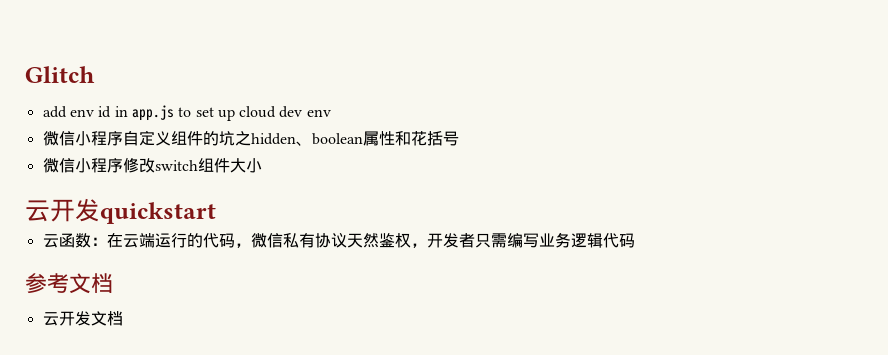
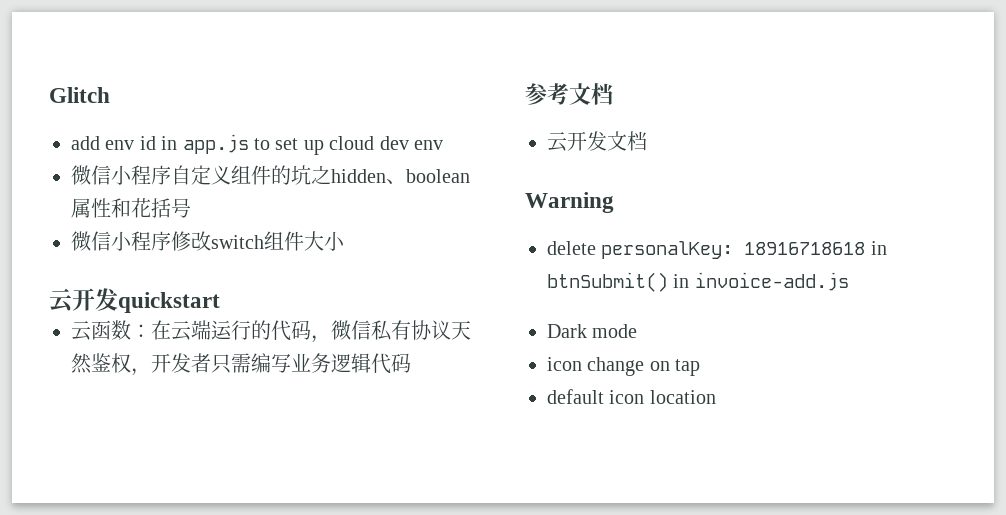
+ Warning
+ delete personalKey: 18916718618 in btnSubmit() in invoice-add.js
+ Dark mode
+ icon change on tap
+ default icon location

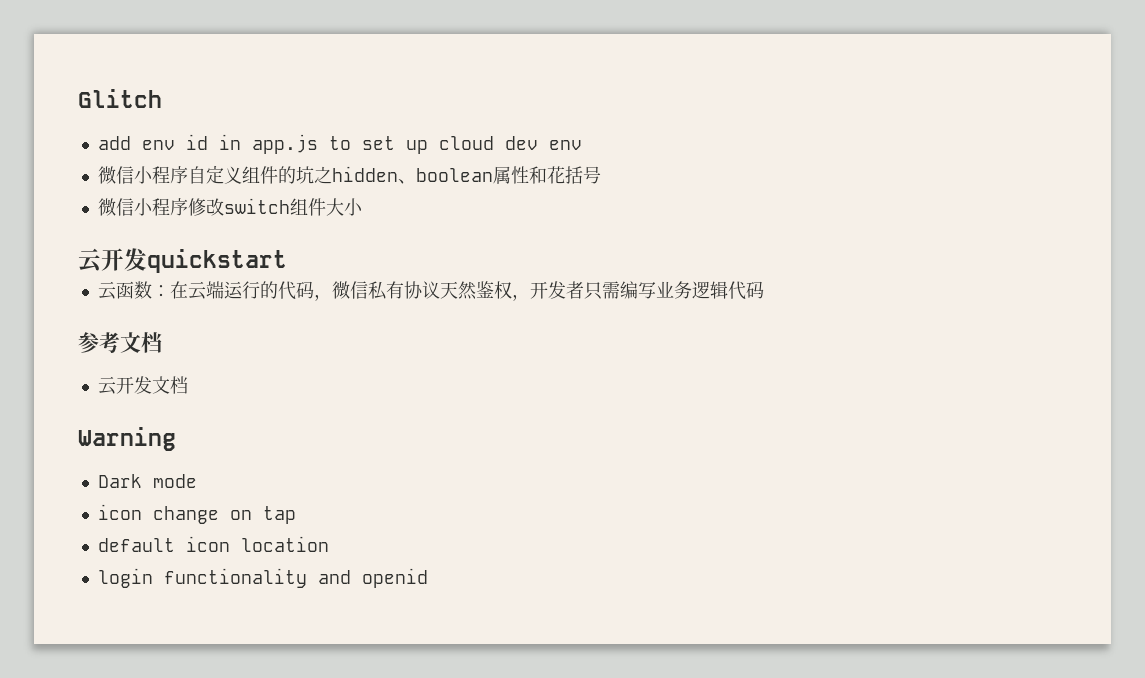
- delete personalKey: 18916718618 in btnSubmit() in invoice-add.js
+ login functionality and openid

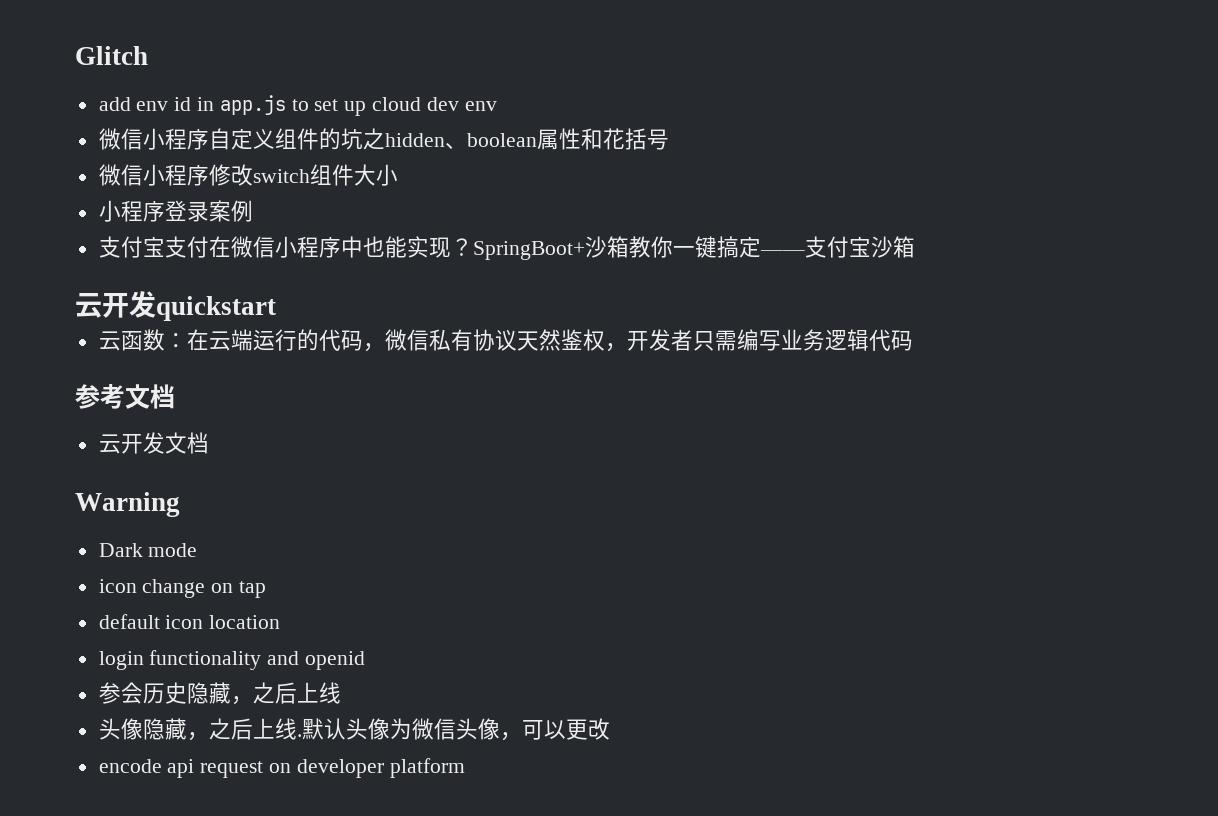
+ 小程序登录案例
+ 支付宝支付在微信小程序中也能实现？SpringBoot+沙箱教你一键搞定——支付宝沙箱
+ 参会历史隐藏，之后上线
+ 头像隐藏，之后上线.默认头像为微信头像，可以更改
+ encode api request on developer platform

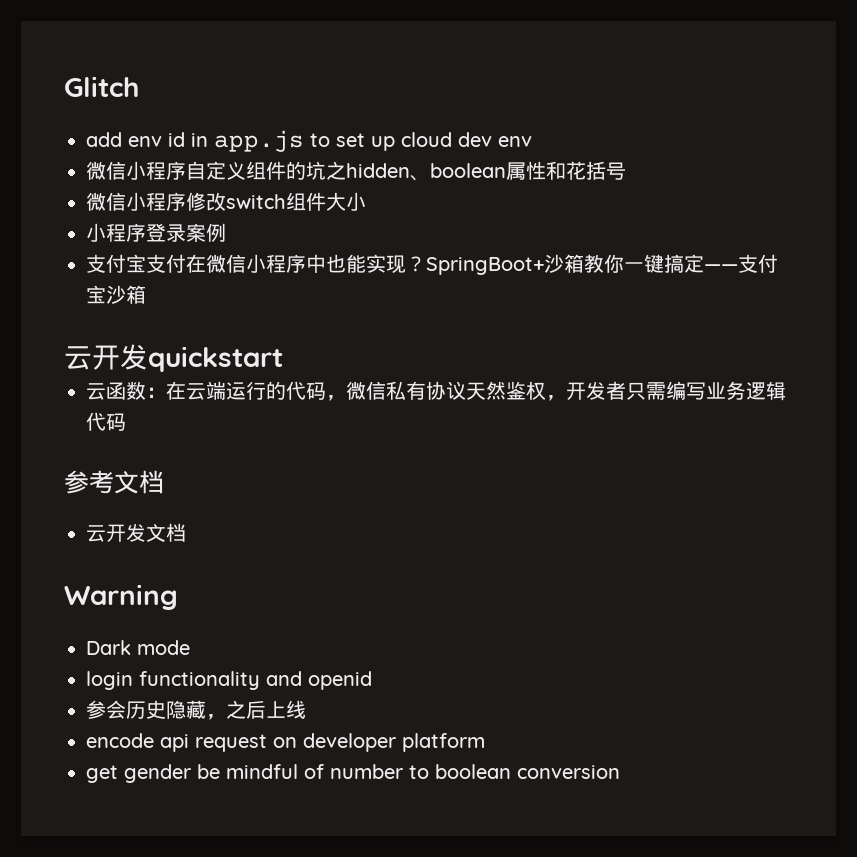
- icon change on tap
- default icon location
- 头像隐藏，之后上线.默认头像为微信头像，可以更改
+ get gender be mindful of number to boolean conversion

